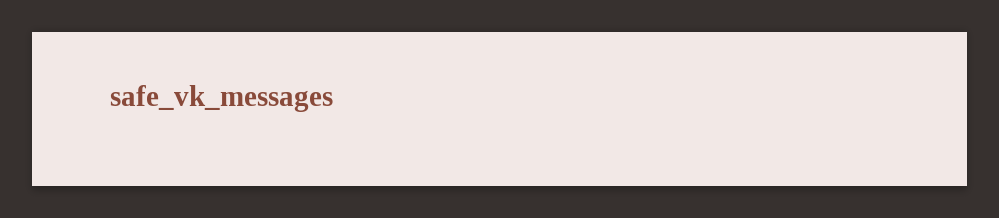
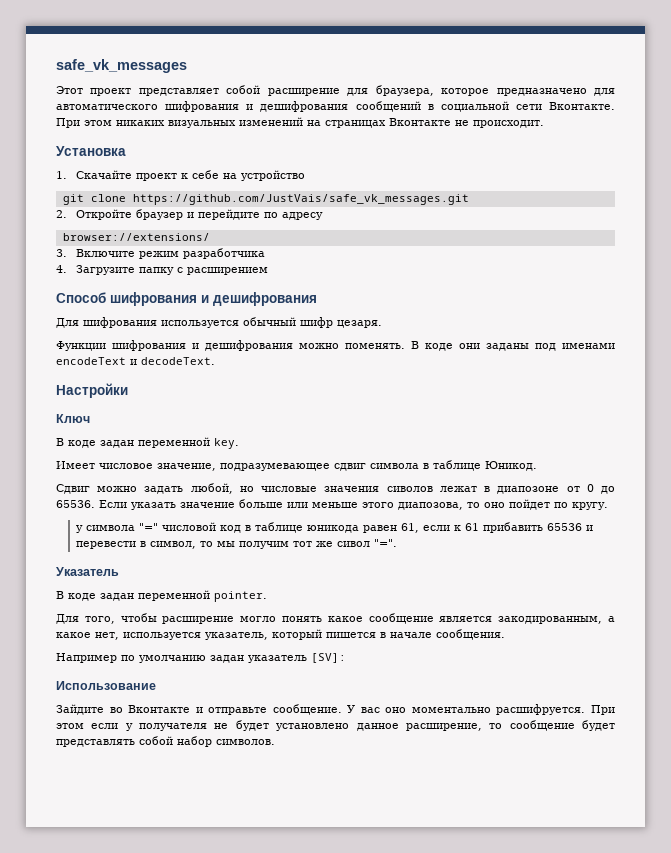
+ Этот проект представляет собой расширение для браузера, которое предназначено для автоматического шифрования и дешифрования сообщений в социальной сети Вконтакте. При этом никаких визуальных изменений на страницах Вконтакте не происходит.
+ Установка
+ 1. Скачайте проект к себе на устройство
+ git clone https://github.com/JustVais/safe_vk_messages.git
+ 2. Откройте браузер и перейдите по адресу
+ browser://extensions/
+ 3. Включите режим разработчика
+ 4. Загрузите папку с расширением
+ Способ шифрования и дешифрования
+ Для шифрования используется обычный шифр цезаря.
+ Функции шифрования и дешифрования можно поменять. В коде они заданы под именами encodeText и decodeText.
+ Настройки
+ Ключ
+ В коде задан переменной key.
+ Имеет числовое значение, подразумевающее сдвиг символа в таблице Юникод.
+ Сдвиг можно задать любой, но числовые значения сиволов лежат в диапозоне от 0 до 65536. Если указать значение больше или меньше этого диапозова, то оно пойдет по кругу.
+ у символа "=" числовой код в таблице юникода равен 61, если к 61 прибавить 65536 и перевести в символ, то мы получим тот же сивол "=".
+ Указатель
+ В коде задан переменной pointer.
+ Для того, чтобы расширение могло понять какое сообщение является закодированным, а какое нет, используется указатель, который пишется в начале сообщения.
+ Например по умолчанию задан указатель [SV]:
+ Использование
+ Зайдите во Вконтакте и отправьте сообщение. У вас оно моментально расшифруется. При этом если у получателя не будет установлено данное расширение, то сообщение будет представлять собой набор символов.

